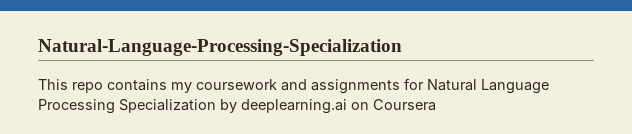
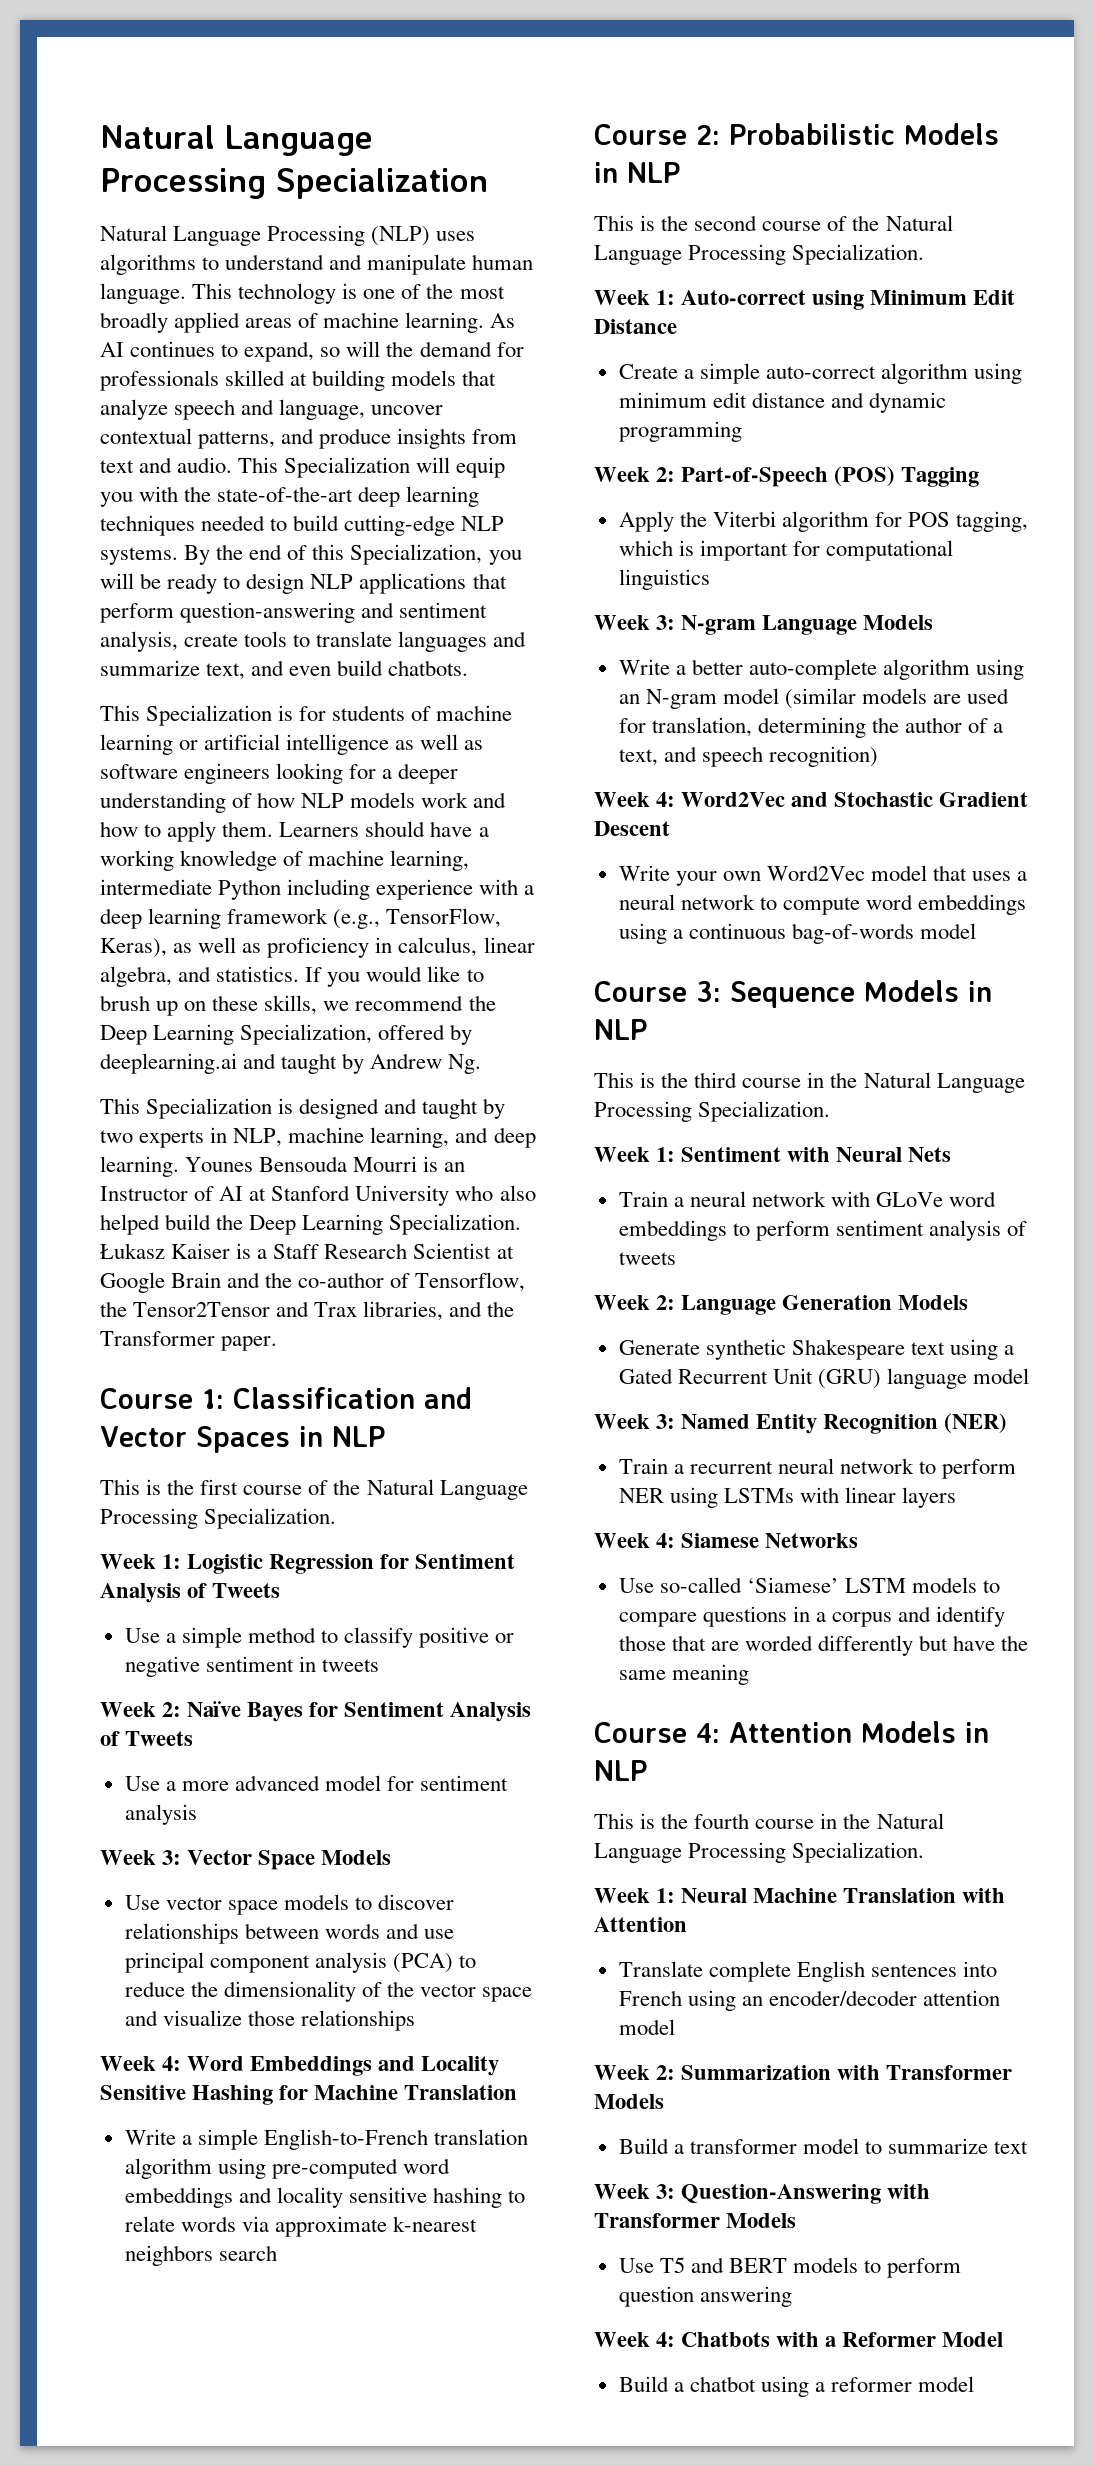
- Natural-Language-Processing-Specialization
- This repo contains my coursework and assignments for Natural Language Processing Specialization by deeplearning.ai on Coursera
+ Natural Language Processing Specialization
+ Natural Language Processing (NLP) uses algorithms to understand and manipulate human language. This technology is one of the most broadly applied areas of machine learning. As AI continues to expand, so will the demand for professionals skilled at building models that analyze speech and language, uncover contextual patterns, and produce insights from text and audio. This Specialization will equip you with the state-of-the-art deep learning techniques needed to build cutting-edge NLP systems. By the end of this Specialization, you will be ready to design NLP applications that perform question-answering and sentiment analysis, create tools to translate languages and summarize text, and even build chatbots.
+ This Specialization is for students of machine learning or artificial intelligence as well as software engineers looking for a deeper understanding of how NLP models work and how to apply them. Learners should have a working knowledge of machine learning, intermediate Python including experience with a deep learning framework (e.g., TensorFlow, Keras), as well as proficiency in calculus, linear algebra, and statistics. If you would like to brush up on these skills, we recommend the Deep Learning Specialization, offered by deeplearning.ai and taught by Andrew Ng.
+ This Specialization is designed and taught by two experts in NLP, machine learning, and deep learning. Younes Bensouda Mourri is an Instructor of AI at Stanford University who also helped build the Deep Learning Specialization. Łukasz Kaiser is a Staff Research Scientist at Google Brain and the co-author of Tensorflow, the Tensor2Tensor and Trax libraries, and the Transformer paper.
+ Course 1: Classification and Vector Spaces in NLP
+ This is the first course of the Natural Language Processing Specialization.
+ Week 1: Logistic Regression for Sentiment Analysis of Tweets
+ Use a simple method to classify positive or negative sentiment in tweets
+ Week 2: Naïve Bayes for Sentiment Analysis of Tweets
+ Use a more advanced model for sentiment analysis
+ Week 3: Vector Space Models
+ Use vector space models to discover relationships between words and use principal component analysis (PCA) to reduce the dimensionality of the vector space and visualize those relationships
+ Week 4: Word Embeddings and Locality Sensitive Hashing for Machine Translation
+ Write a simple English-to-French translation algorithm using pre-computed word embeddings and locality sensitive hashing to relate words via approximate k-nearest neighbors search
+ Course 2: Probabilistic Models in NLP
+ This is the second course of the Natural Language Processing Specialization.
+ Week 1: Auto-correct using Minimum Edit Distance
+ Create a simple auto-correct algorithm using minimum edit distance and dynamic programming
+ Week 2: Part-of-Speech (POS) Tagging
+ Apply the Viterbi algorithm for POS tagging, which is important for computational linguistics
+ Week 3: N-gram Language Models
+ Write a better auto-complete algorithm using an N-gram model (similar models are used for translation, determining the author of a text, and speech recognition)
+ Week 4: Word2Vec and Stochastic Gradient Descent
+ Write your own Word2Vec model that uses a neural network to compute word embeddings using a continuous bag-of-words model
+ Course 3: Sequence Models in NLP
+ This is the third course in the Natural Language Processing Specialization.
+ Week 1: Sentiment with Neural Nets
+ Train a neural network with GLoVe word embeddings to perform sentiment analysis of tweets
+ Week 2: Language Generation Models
+ Generate synthetic Shakespeare text using a Gated Recurrent Unit (GRU) language model
+ Week 3: Named Entity Recognition (NER)
+ Train a recurrent neural network to perform NER using LSTMs with linear layers
+ Week 4: Siamese Networks
+ Use so-called ‘Siamese’ LSTM models to compare questions in a corpus and identify those that are worded differently but have the same meaning
+ Course 4: Attention Models in NLP
+ This is the fourth course in the Natural Language Processing Specialization.
+ Week 1: Neural Machine Translation with Attention
+ Translate complete English sentences into French using an encoder/decoder attention model
+ Week 2: Summarization with Transformer Models
+ Build a transformer model to summarize text
+ Week 3: Question-Answering with Transformer Models
+ Use T5 and BERT models to perform question answering
+ Week 4: Chatbots with a Reformer Model
+ Build a chatbot using a reformer model

